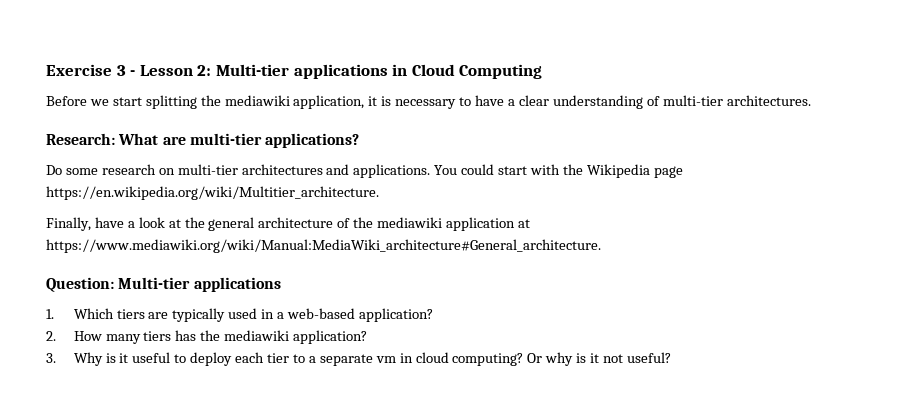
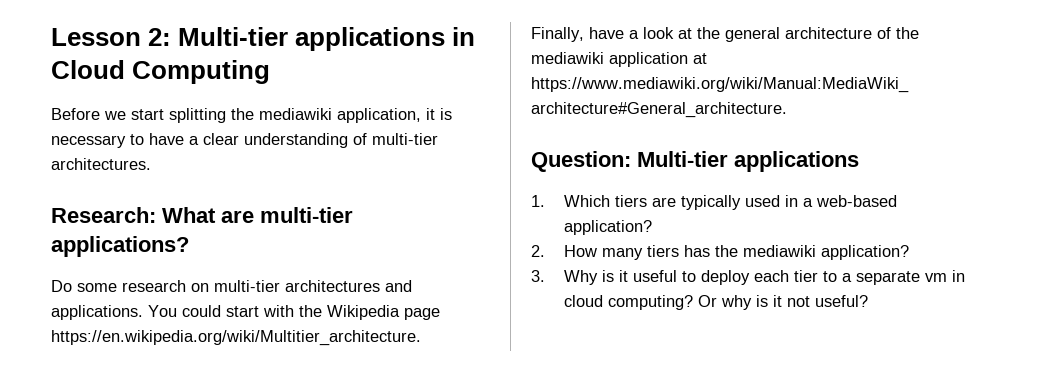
- Exercise 3 - Lesson 2: Multi-tier applications in Cloud Computing
+ Lesson 2: Multi-tier applications in Cloud Computing

